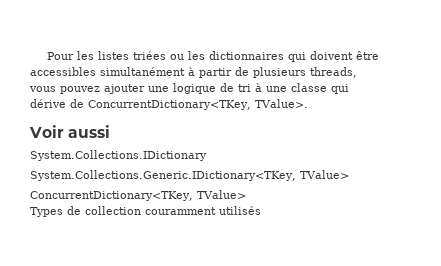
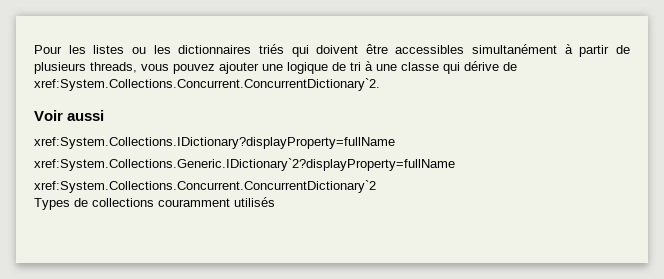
- Pour les listes triées ou les dictionnaires qui doivent être accessibles simultanément à partir de plusieurs threads, vous pouvez ajouter une logique de tri à une classe qui dérive de ConcurrentDictionary<TKey, TValue>.
+ Pour les listes ou les dictionnaires triés qui doivent être accessibles simultanément à partir de plusieurs threads, vous pouvez ajouter une logique de tri à une classe qui dérive de xref:System.Collections.Concurrent.ConcurrentDictionary`2.
- System.Collections.IDictionary
- System.Collections.Generic.IDictionary<TKey, TValue>
- ConcurrentDictionary<TKey, TValue>
+ xref:System.Collections.IDictionary?displayProperty=fullName
+ xref:System.Collections.Generic.IDictionary`2?displayProperty=fullName
+ xref:System.Collections.Concurrent.ConcurrentDictionary`2
- Types de collection couramment utilisés
+ Types de collections couramment utilisés

